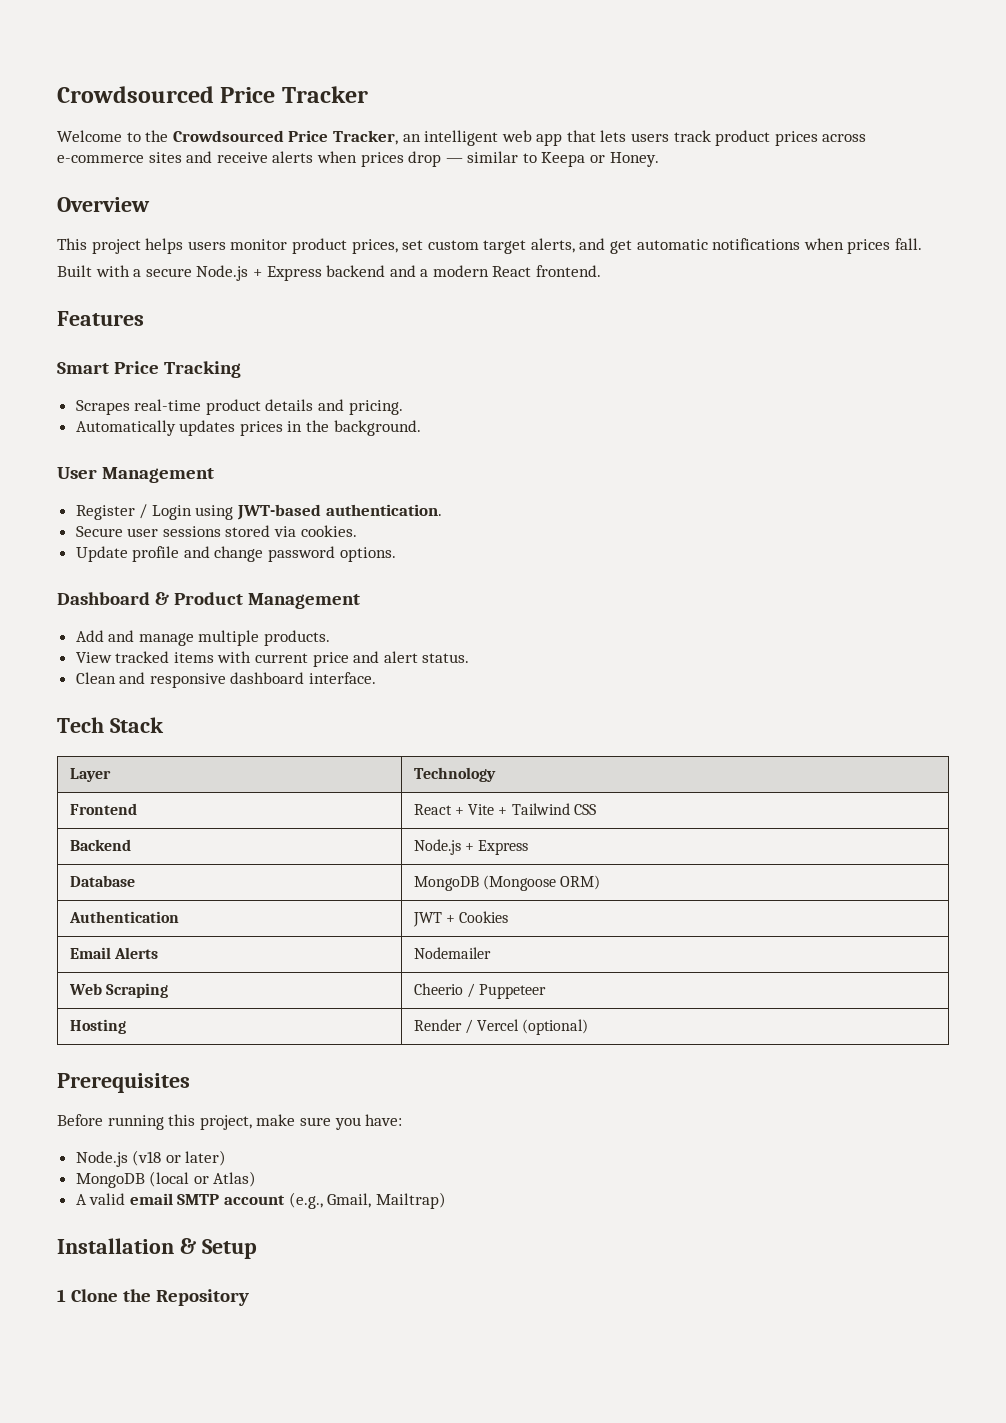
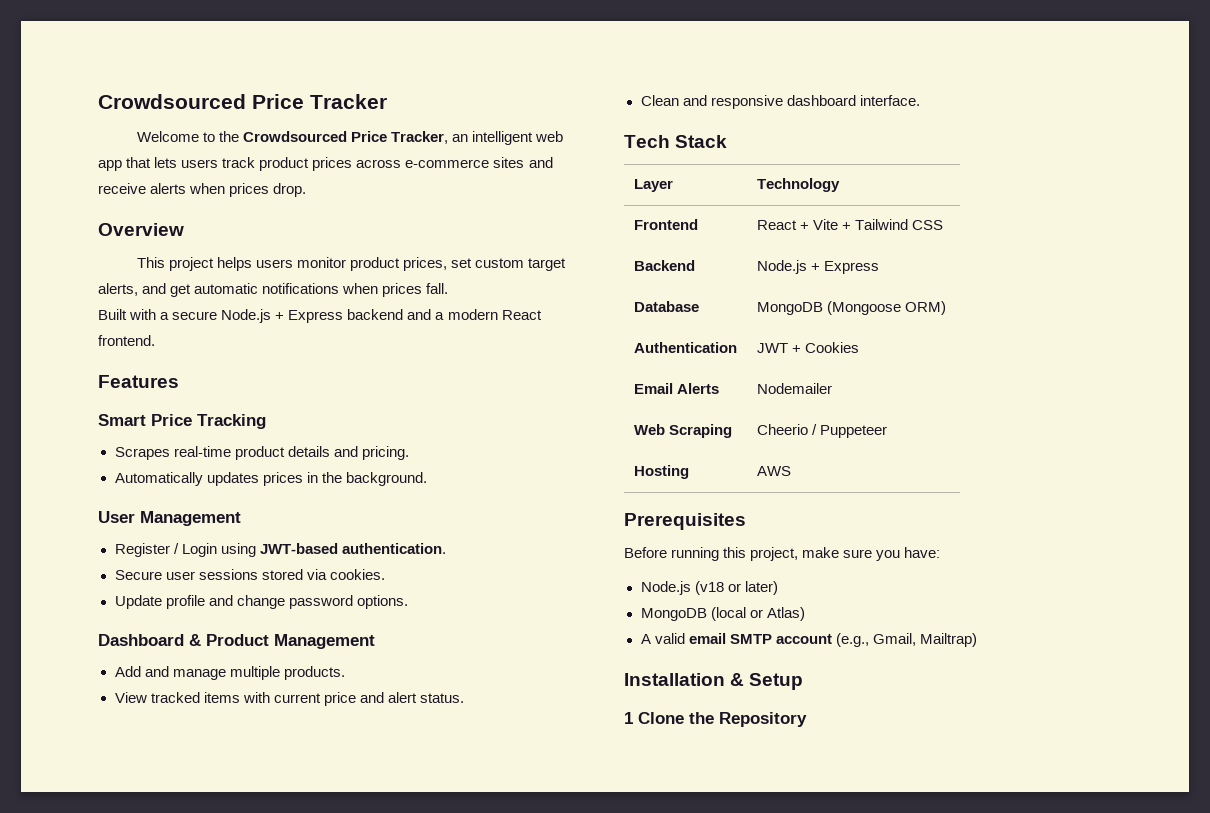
- Welcome to the Crowdsourced Price Tracker, an intelligent web app that lets users track product prices across e-commerce sites and receive alerts when prices drop — similar to Keepa or Honey.
+ Welcome to the Crowdsourced Price Tracker, an intelligent web app that lets users track product prices across e-commerce sites and receive alerts when prices drop.
- Hosting | Render / Vercel (optional)
+ Hosting | AWS

